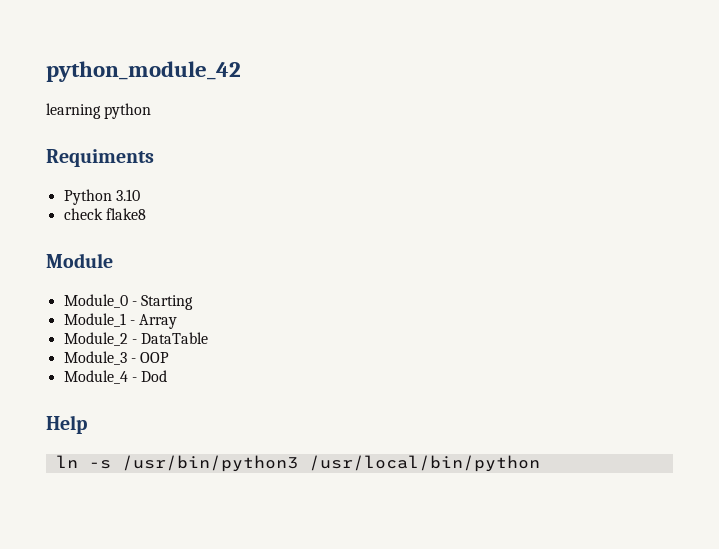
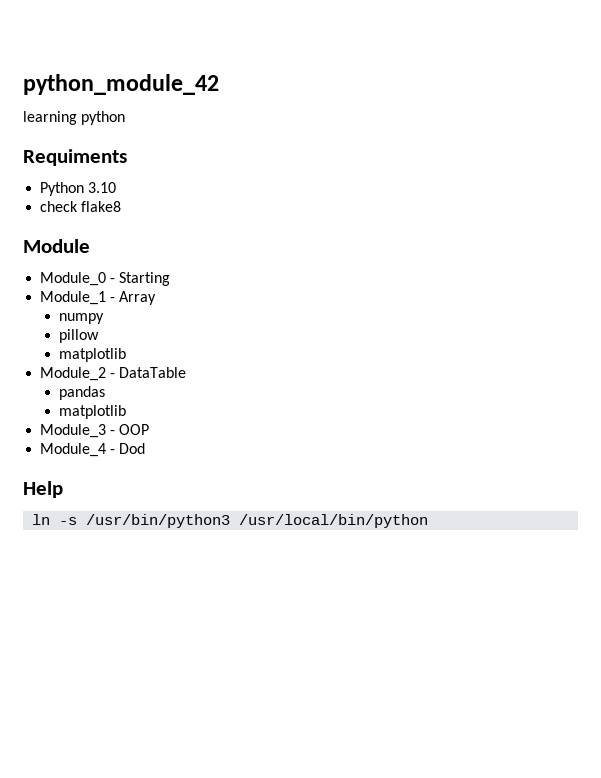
+ numpy
+ pillow
+ matplotlib
+ pandas
+ matplotlib

